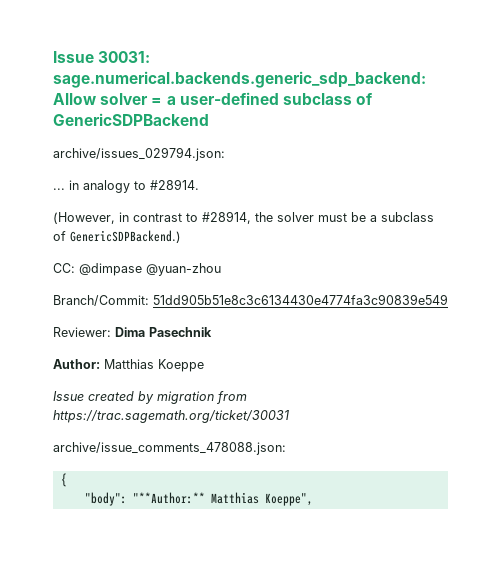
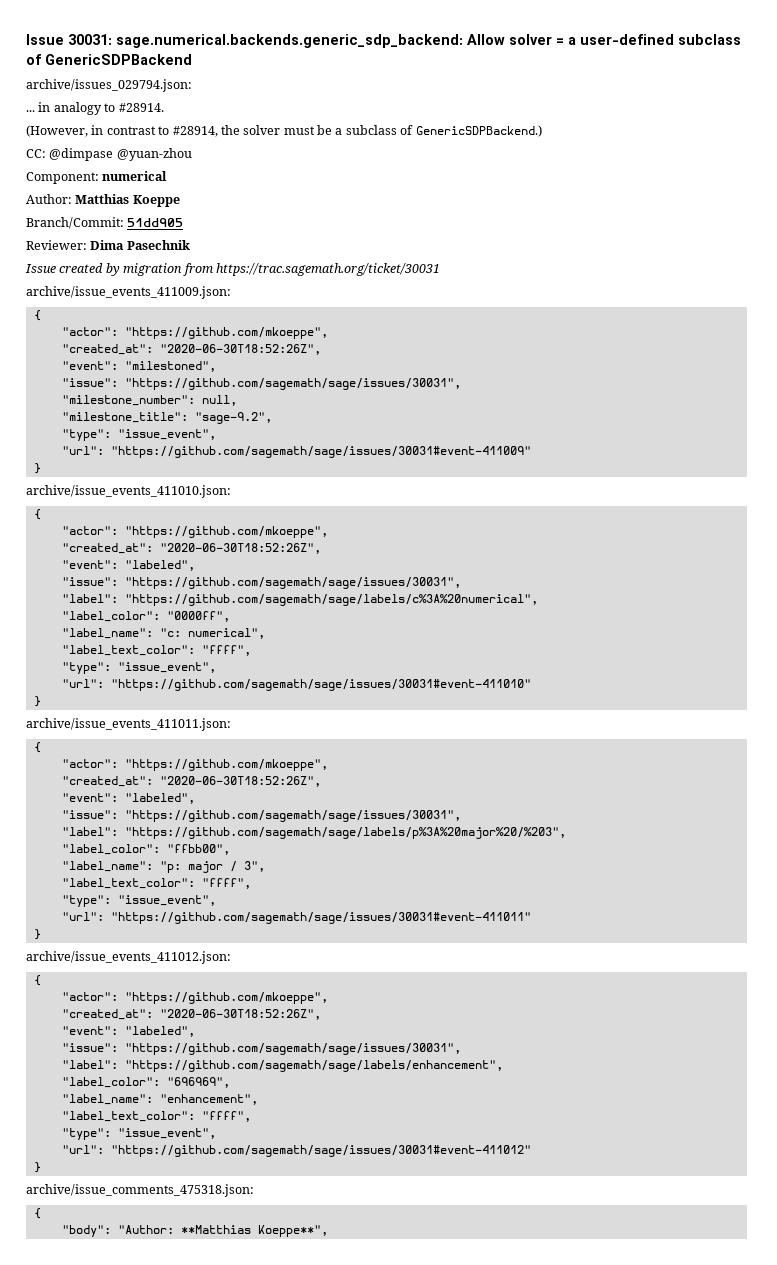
+ Component: numerical
+ Author: Matthias Koeppe
- Branch/Commit: 51dd905b51e8c3c6134430e4774fa3c90839e549
+ Branch/Commit: 51dd905
- Author: Matthias Koeppe
- archive/issue_comments_478088.json:
+ archive/issue_events_411009.json:
+ {
+ "actor": "https://github.com/mkoeppe",
+ "created_at": "2020-06-30T18:52:26Z",
+ "event": "milestoned",
+ "issue": "https://github.com/sagemath/sage/issues/30031",
+ "milestone_number": null,
+ "milestone_title": "sage-9.2",
+ "type": "issue_event",
+ "url": "https://github.com/sagemath/sage/issues/30031#event-411009"
+ }
+ archive/issue_events_411010.json:
+ {
+ "actor": "https://github.com/mkoeppe",
+ "created_at": "2020-06-30T18:52:26Z",
+ "event": "labeled",
+ "issue": "https://github.com/sagemath/sage/issues/30031",
+ "label": "https://github.com/sagemath/sage/labels/c%3A%20numerical",
+ "label_color": "0000ff",
+ "label_name": "c: numerical",
+ "label_text_color": "ffff",
+ "type": "issue_event",
+ "url": "https://github.com/sagemath/sage/issues/30031#event-411010"
+ }
+ archive/issue_events_411011.json:
+ {
+ "actor": "https://github.com/mkoeppe",
+ "created_at": "2020-06-30T18:52:26Z",
+ "event": "labeled",
+ "issue": "https://github.com/sagemath/sage/issues/30031",
+ "label": "https://github.com/sagemath/sage/labels/p%3A%20major%20/%203",
+ "label_color": "ffbb00",
+ "label_name": "p: major / 3",
+ "label_text_color": "ffff",
+ "type": "issue_event",
+ "url": "https://github.com/sagemath/sage/issues/30031#event-411011"
+ }
+ archive/issue_events_411012.json:
+ {
+ "actor": "https://github.com/mkoeppe",
+ "created_at": "2020-06-30T18:52:26Z",
+ "event": "labeled",
+ "issue": "https://github.com/sagemath/sage/issues/30031",
+ "label": "https://github.com/sagemath/sage/labels/enhancement",
+ "label_color": "696969",
+ "label_name": "enhancement",
+ "label_text_color": "ffff",
+ "type": "issue_event",
+ "url": "https://github.com/sagemath/sage/issues/30031#event-411012"
+ }
+ archive/issue_comments_475318.json:
- "body": "**Author:** Matthias Koeppe",
+ "body": "Author: **Matthias Koeppe**",

